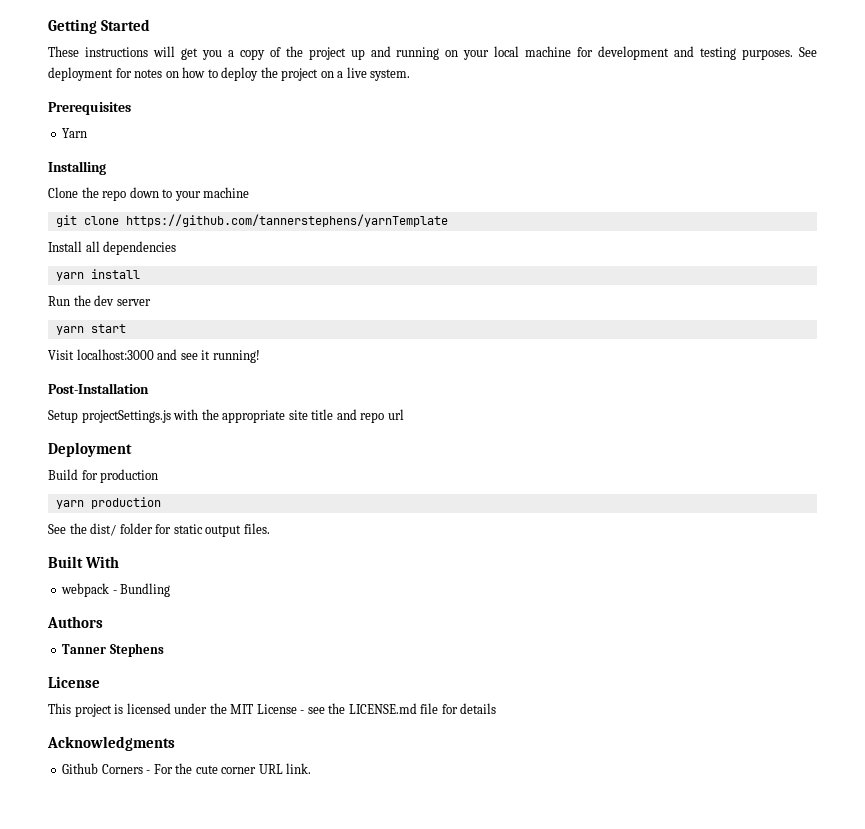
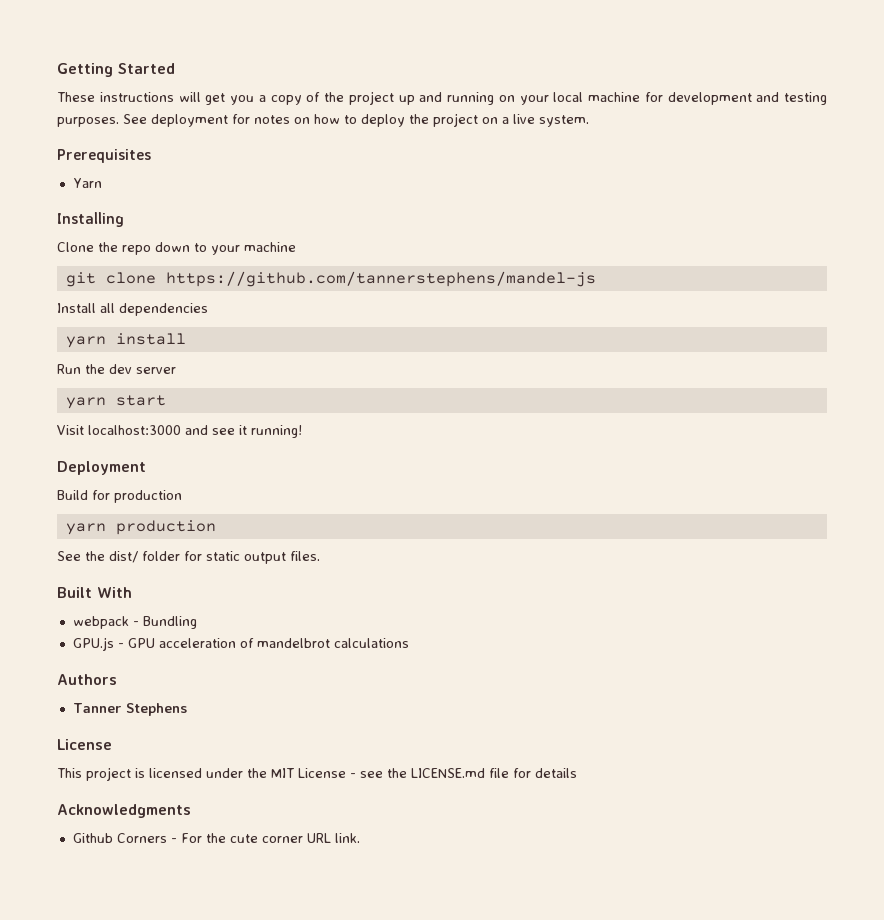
- git clone https://github.com/tannerstephens/yarnTemplate
+ git clone https://github.com/tannerstephens/mandel-js
- Post-Installation
- Setup projectSettings.js with the appropriate site title and repo url
+ GPU.js - GPU acceleration of mandelbrot calculations

